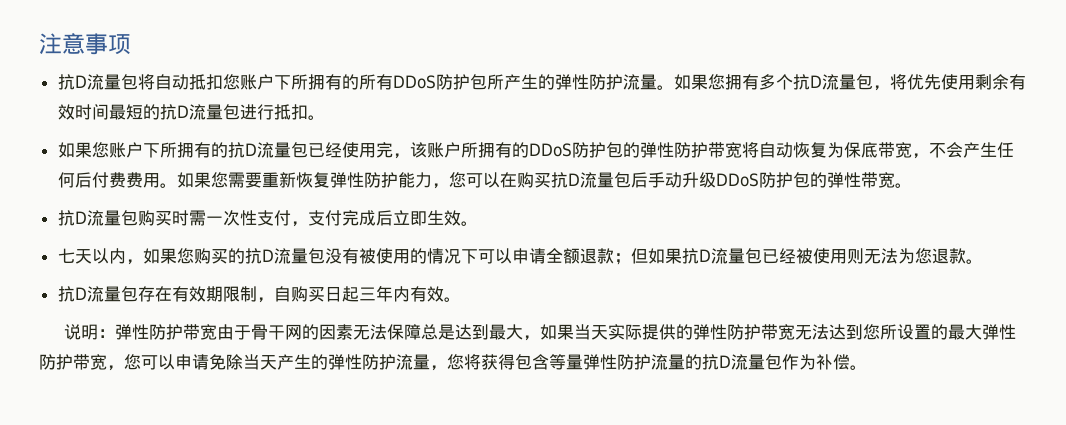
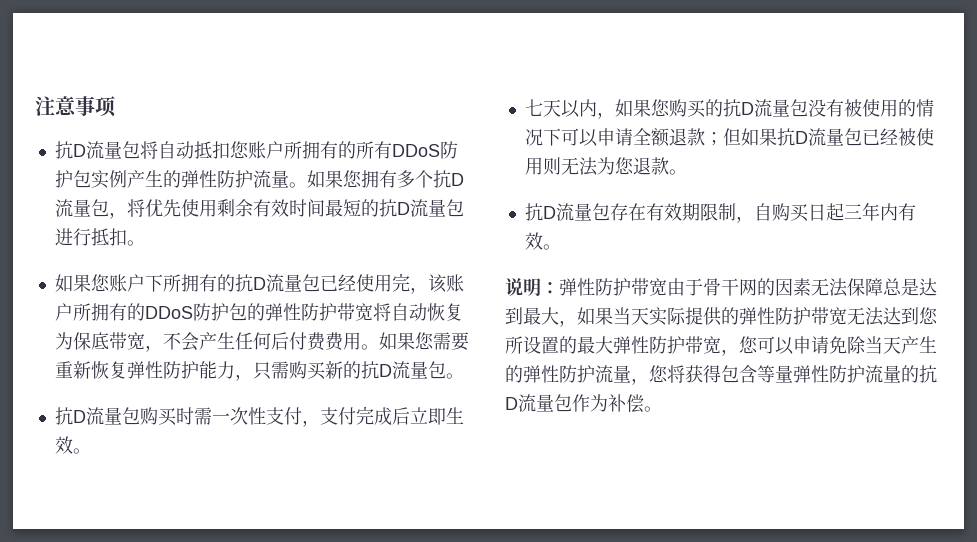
- 抗D流量包将自动抵扣您账户下所拥有的所有DDoS防护包所产生的弹性防护流量。
+ 抗D流量包将自动抵扣您账户所拥有的所有DDoS防护包实例产生的弹性防护流量。
- 如果您需要重新恢复弹性防护能力，您可以在购买抗D流量包后手动升级DDoS防护包的弹性带宽。
+ 如果您需要重新恢复弹性防护能力，只需购买新的抗D流量包。

